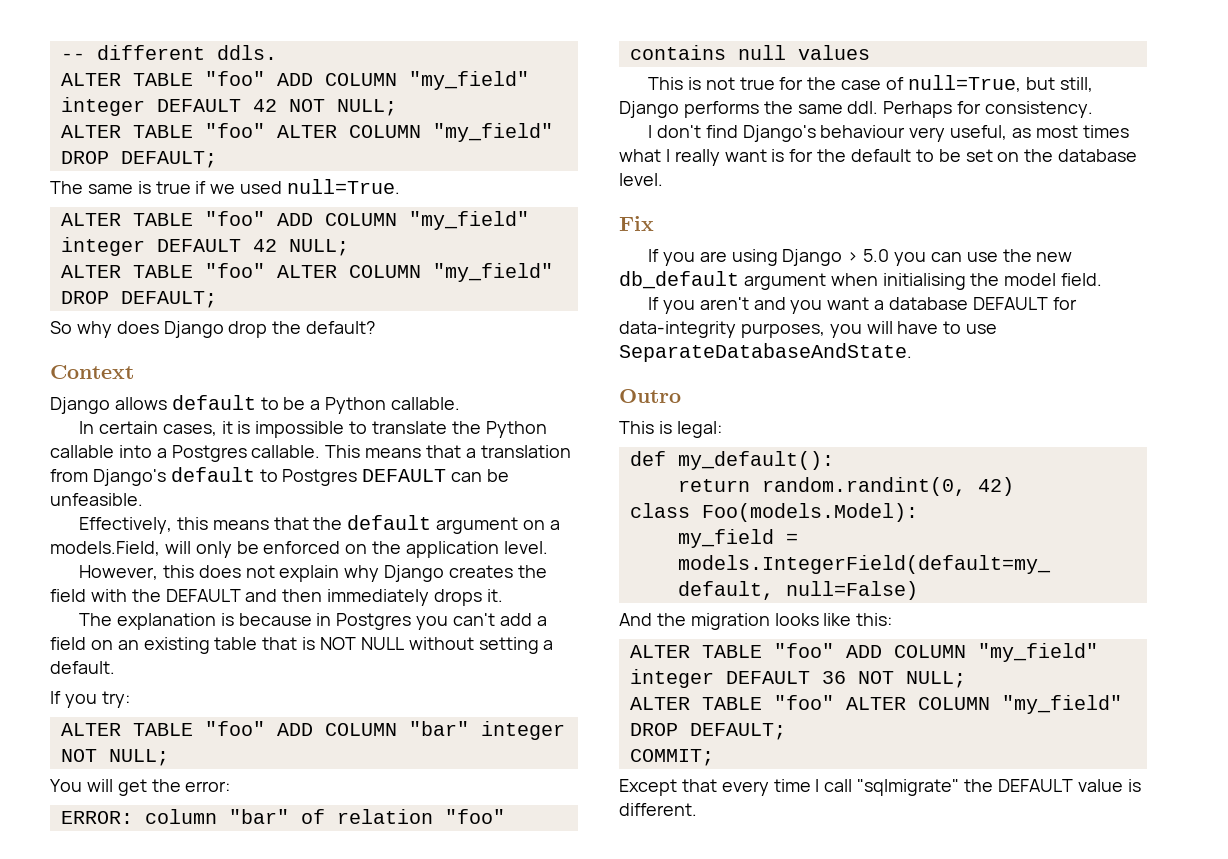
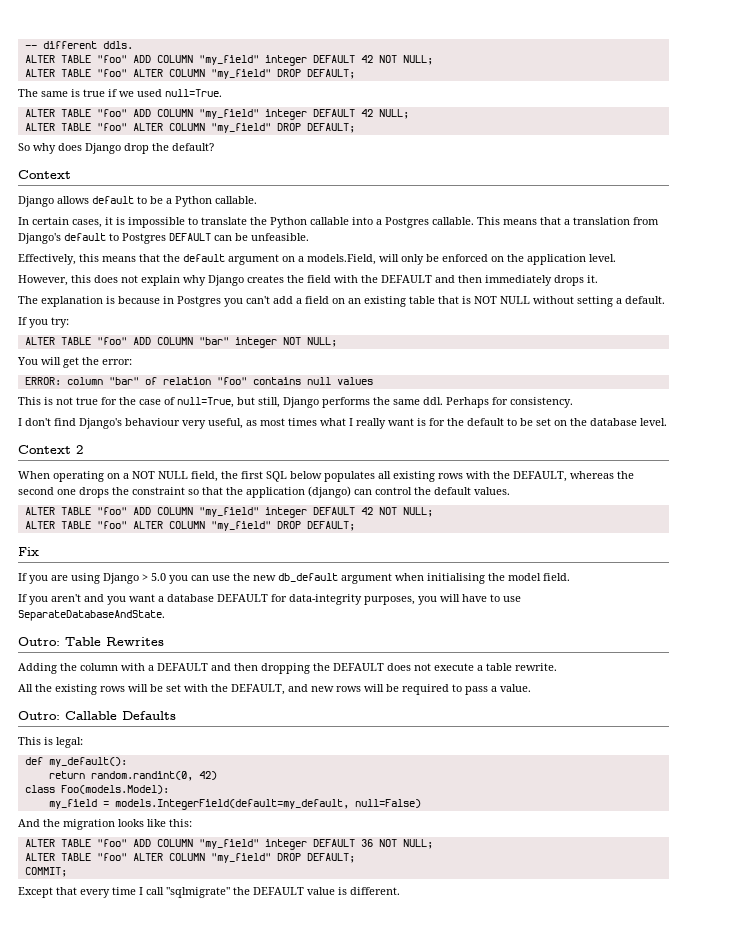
+ Context 2
+ When operating on a NOT NULL field, the first SQL below populates all existing rows with the DEFAULT, whereas the second one drops the constraint so that the application (django) can control the default values.
+ ALTER TABLE "foo" ADD COLUMN "my_field" integer DEFAULT 42 NOT NULL;
+ ALTER TABLE "foo" ALTER COLUMN "my_field" DROP DEFAULT;
- Outro
+ Outro: Table Rewrites
+ Adding the column with a DEFAULT and then dropping the DEFAULT does not execute a table rewrite.
+ All the existing rows will be set with the DEFAULT, and new rows will be required to pass a value.
+ Outro: Callable Defaults

